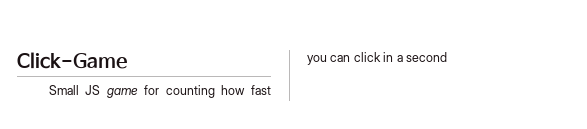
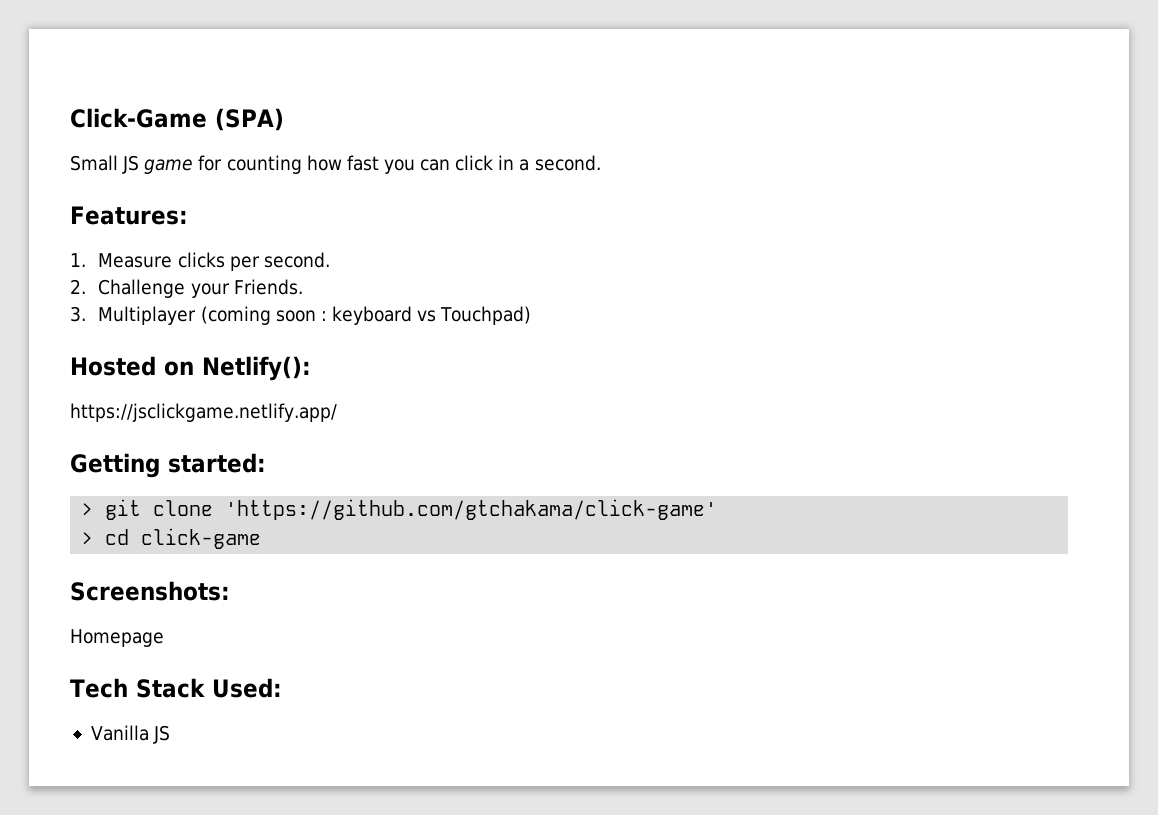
- Click-Game
+ Click-Game (SPA)
- Small JS game for counting how fast you can click in a second
+ Small JS game for counting how fast you can click in a second.
+ Features:
+ 1. Measure clicks per second.
+ 2. Challenge your Friends.
+ 3. Multiplayer (coming soon : keyboard vs Touchpad)
+ Hosted on Netlify():
+ https://jsclickgame.netlify.app/
+ Getting started:
+ > git clone 'https://github.com/gtchakama/click-game'
+ > cd click-game
+ Screenshots:
+ Homepage
+ Tech Stack Used:
+ Vanilla JS

